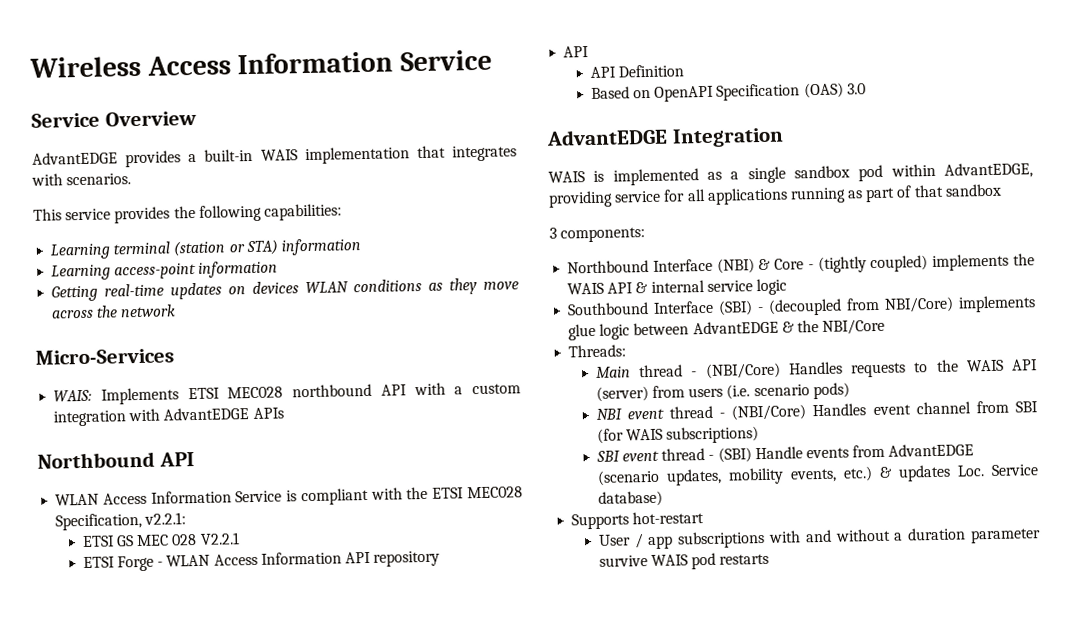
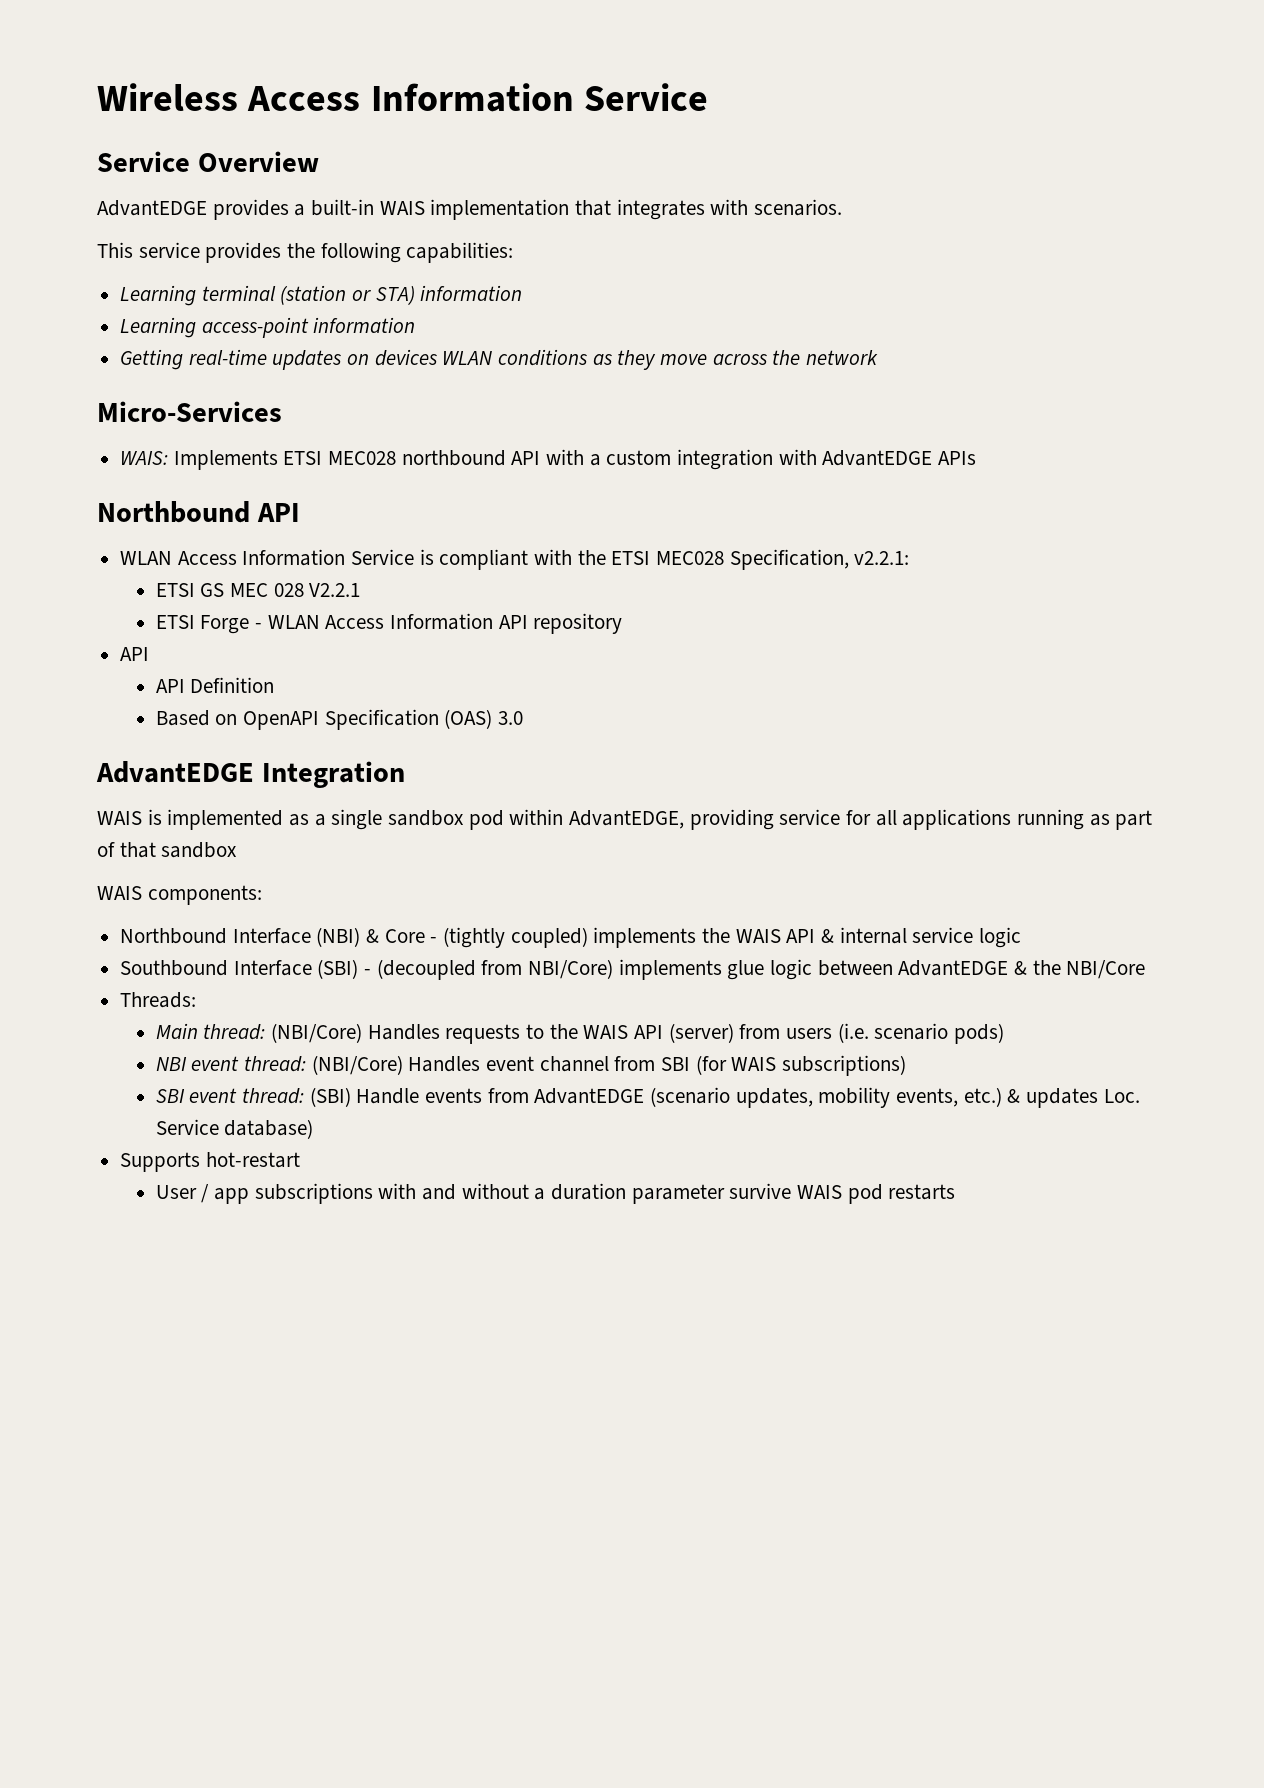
- 3 components:
+ WAIS components:
- Main thread - (NBI/Core) Handles requests to the WAIS API (server) from users (i.e. scenario pods)
+ Main thread: (NBI/Core) Handles requests to the WAIS API (server) from users (i.e. scenario pods)
- NBI event thread - (NBI/Core) Handles event channel from SBI (for WAIS subscriptions)
+ NBI event thread: (NBI/Core) Handles event channel from SBI (for WAIS subscriptions)
- SBI event thread - (SBI) Handle events from AdvantEDGE (scenario updates, mobility events, etc.) & updates Loc. Service database)
+ SBI event thread: (SBI) Handle events from AdvantEDGE (scenario updates, mobility events, etc.) & updates Loc. Service database)

